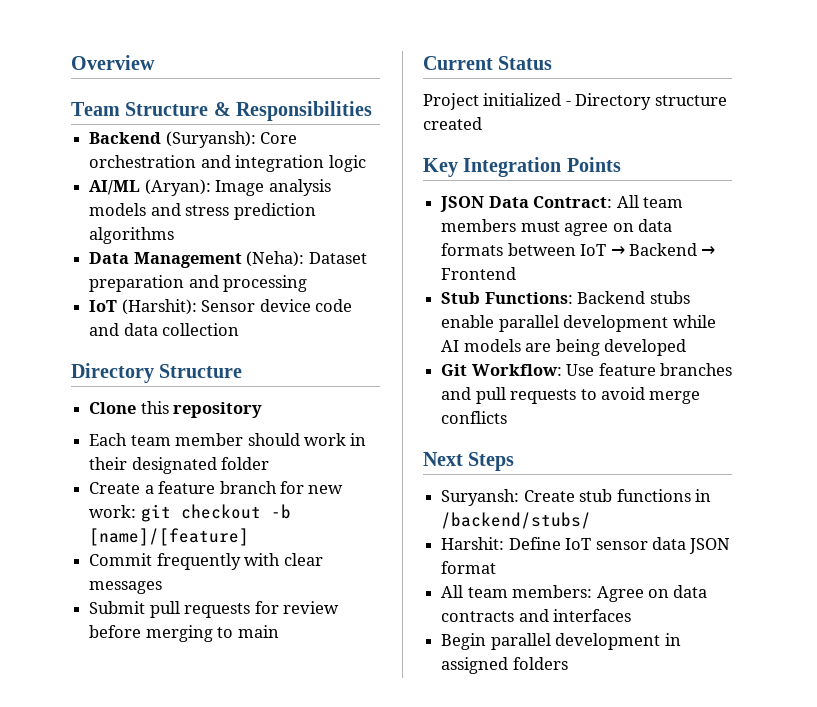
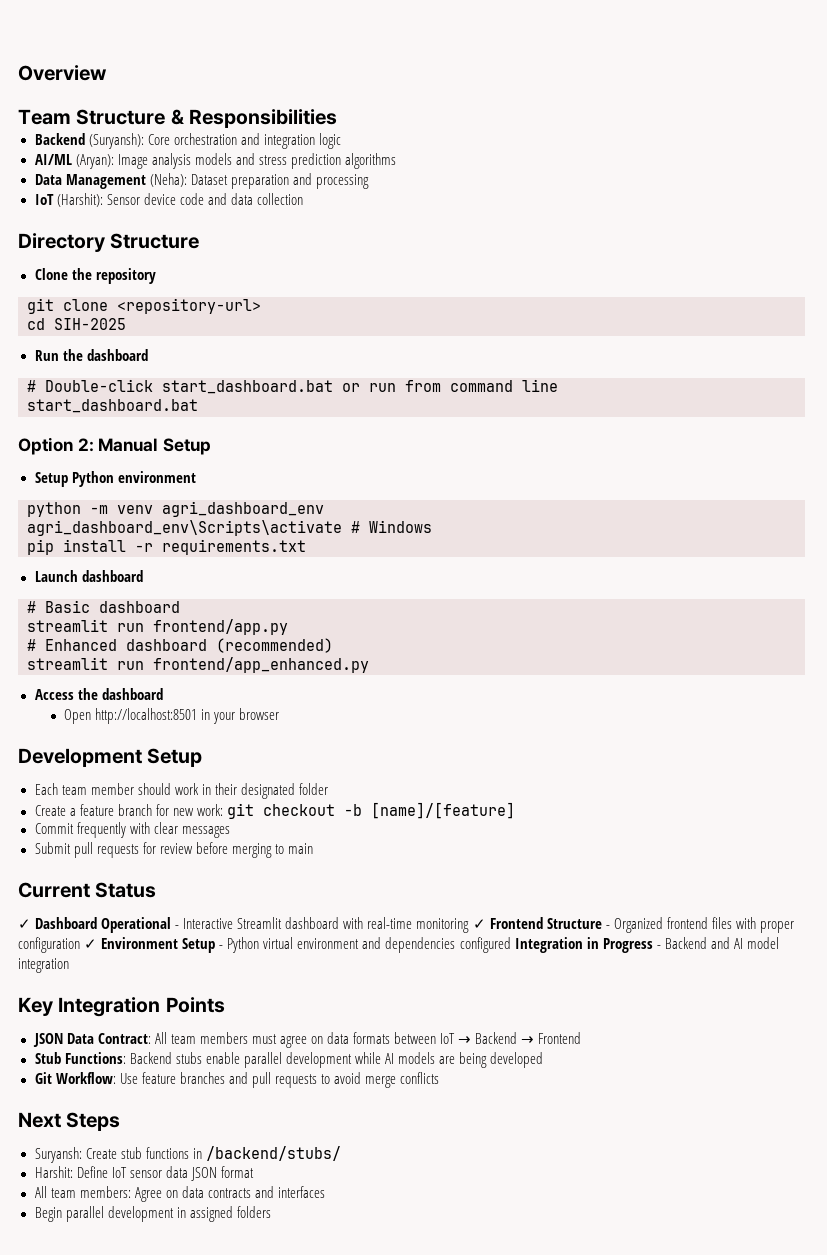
- Clone this repository
+ Clone the repository
+ git clone <repository-url>
+ cd SIH-2025
+ Run the dashboard
+ # Double-click start_dashboard.bat or run from command line
+ start_dashboard.bat
+ Option 2: Manual Setup
+ Setup Python environment
+ python -m venv agri_dashboard_env
+ agri_dashboard_env\Scripts\activate # Windows
+ pip install -r requirements.txt
+ Launch dashboard
+ # Basic dashboard
+ streamlit run frontend/app.py
+ # Enhanced dashboard (recommended)
+ streamlit run frontend/app_enhanced.py
+ Access the dashboard
+ Open http://localhost:8501 in your browser
+ Development Setup
- Project initialized - Directory structure created
+ ✓ Dashboard Operational - Interactive Streamlit dashboard with real-time monitoring ✓ Frontend Structure - Organized frontend files with proper configuration ✓ Environment Setup - Python virtual environment and dependencies configured Integration in Progress - Backend and AI model integration

